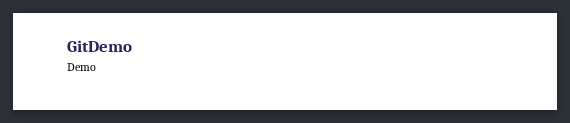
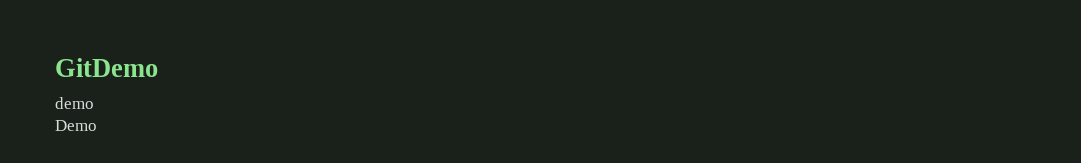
+ demo

